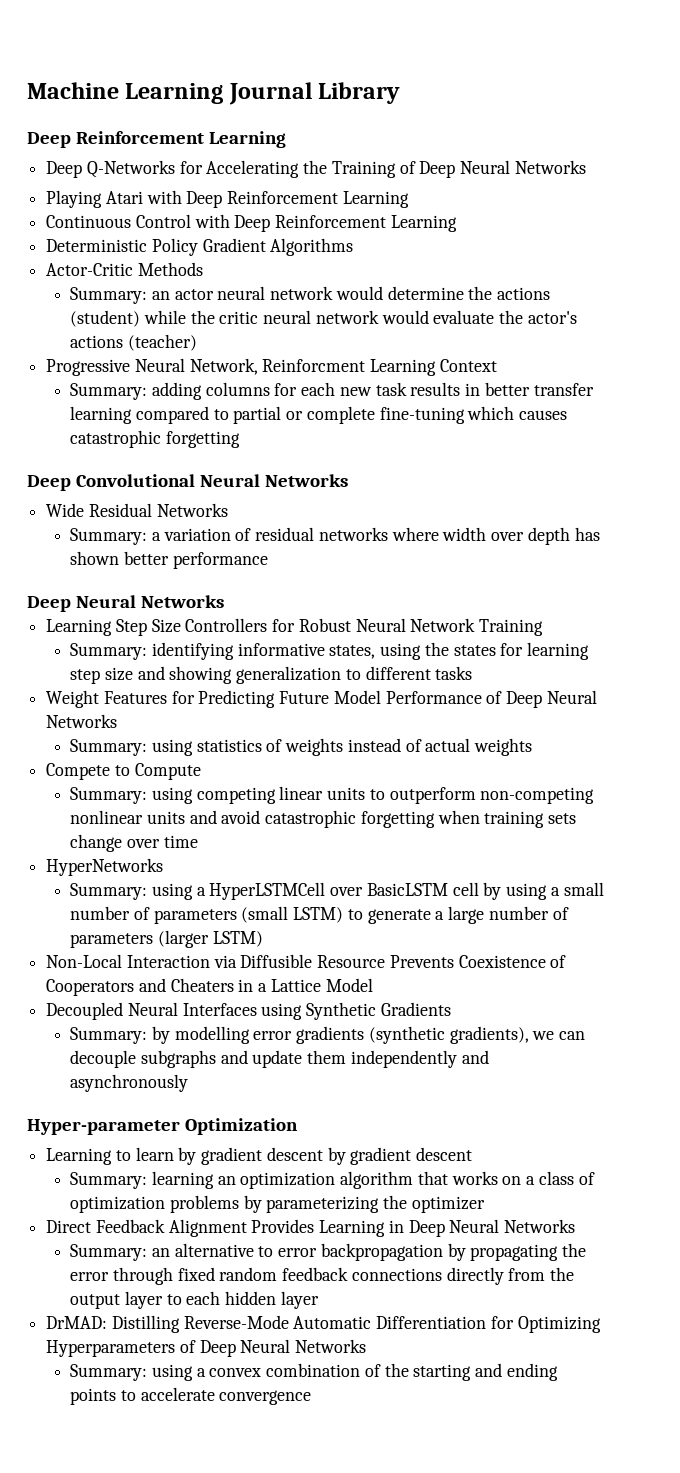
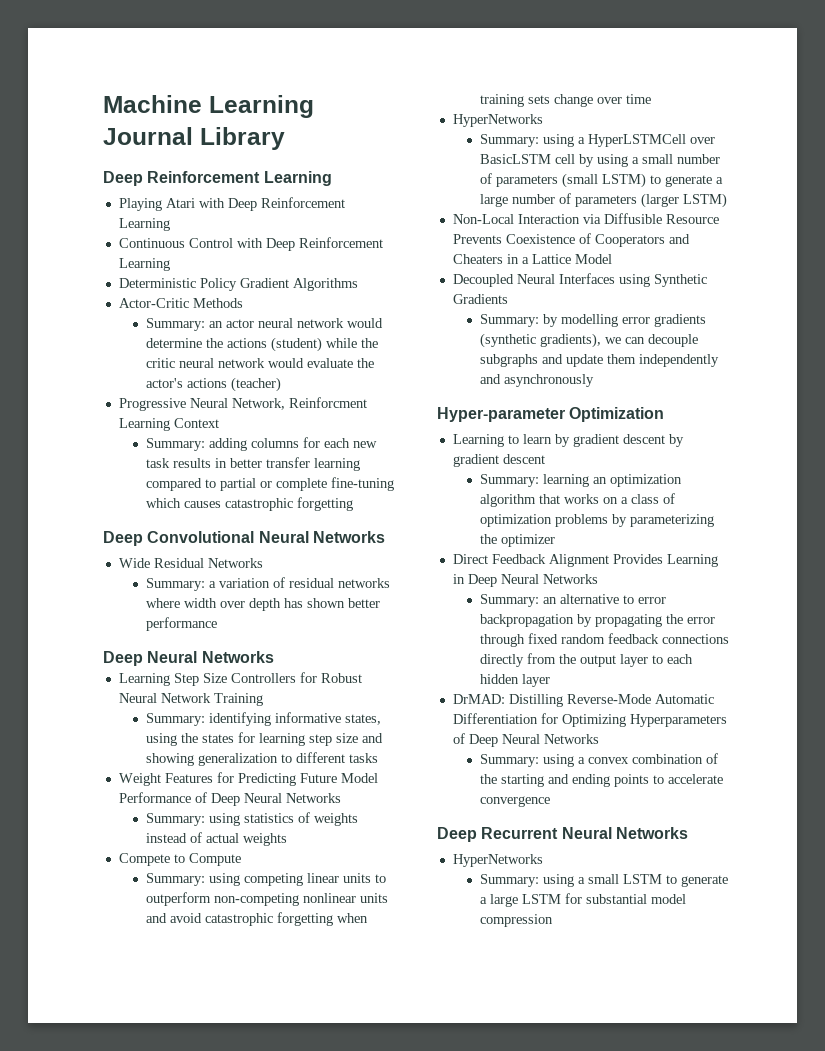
- Deep Q-Networks for Accelerating the Training of Deep Neural Networks
+ Deep Recurrent Neural Networks
+ HyperNetworks
+ Summary: using a small LSTM to generate a large LSTM for substantial model compression

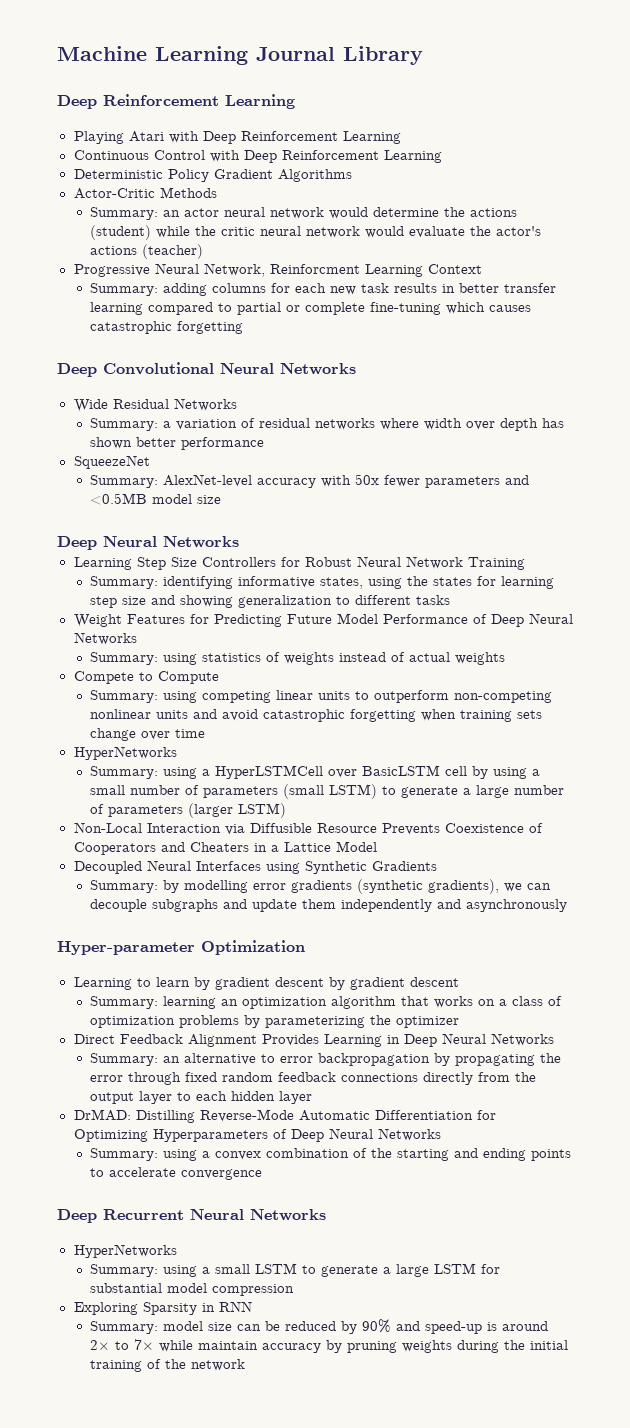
+ SqueezeNet
+ Summary: AlexNet-level accuracy with 50x fewer parameters and <0.5MB model size
+ Exploring Sparsity in RNN
+ Summary: model size can be reduced by 90% and speed-up is around 2× to 7× while maintain accuracy by pruning weights during the initial training of the network

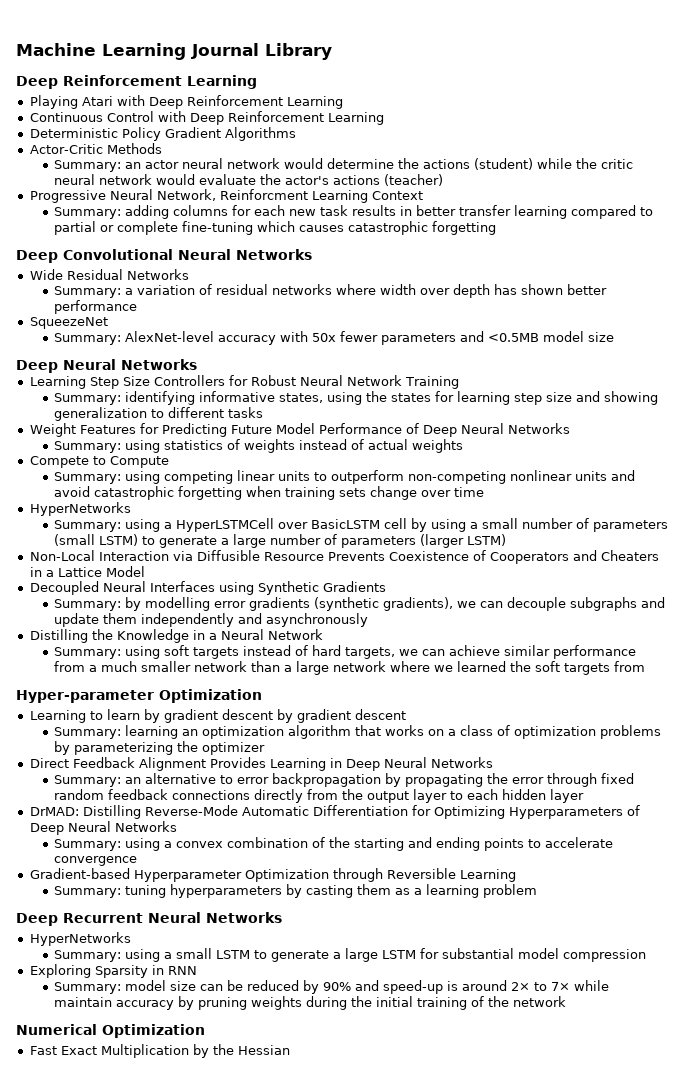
+ Distilling the Knowledge in a Neural Network
+ Summary: using soft targets instead of hard targets, we can achieve similar performance from a much smaller network than a large network where we learned the soft targets from
+ Gradient-based Hyperparameter Optimization through Reversible Learning
+ Summary: tuning hyperparameters by casting them as a learning problem
+ Numerical Optimization
+ Fast Exact Multiplication by the Hessian

